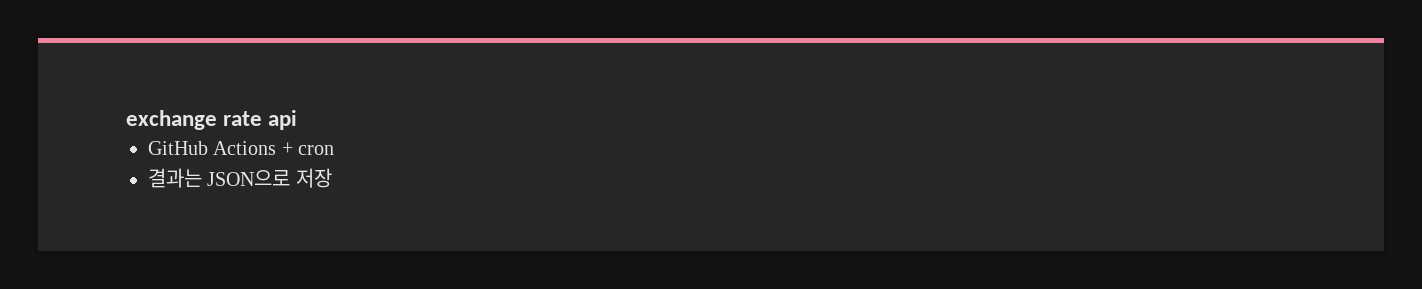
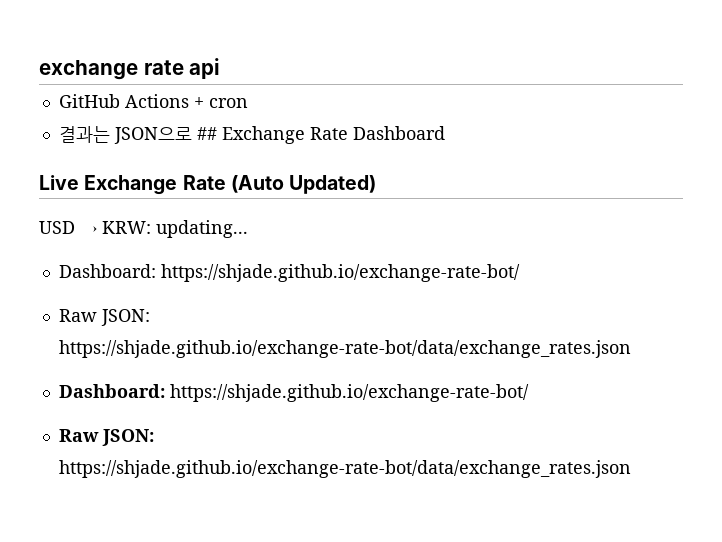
- 결과는 JSON으로 저장
+ 결과는 JSON으로 ## Exchange Rate Dashboard
+ Live Exchange Rate (Auto Updated)
+ USD → KRW: updating...
+ Dashboard: https://shjade.github.io/exchange-rate-bot/
+ Raw JSON: https://shjade.github.io/exchange-rate-bot/data/exchange_rates.json
+ Dashboard: https://shjade.github.io/exchange-rate-bot/
+ Raw JSON: https://shjade.github.io/exchange-rate-bot/data/exchange_rates.json

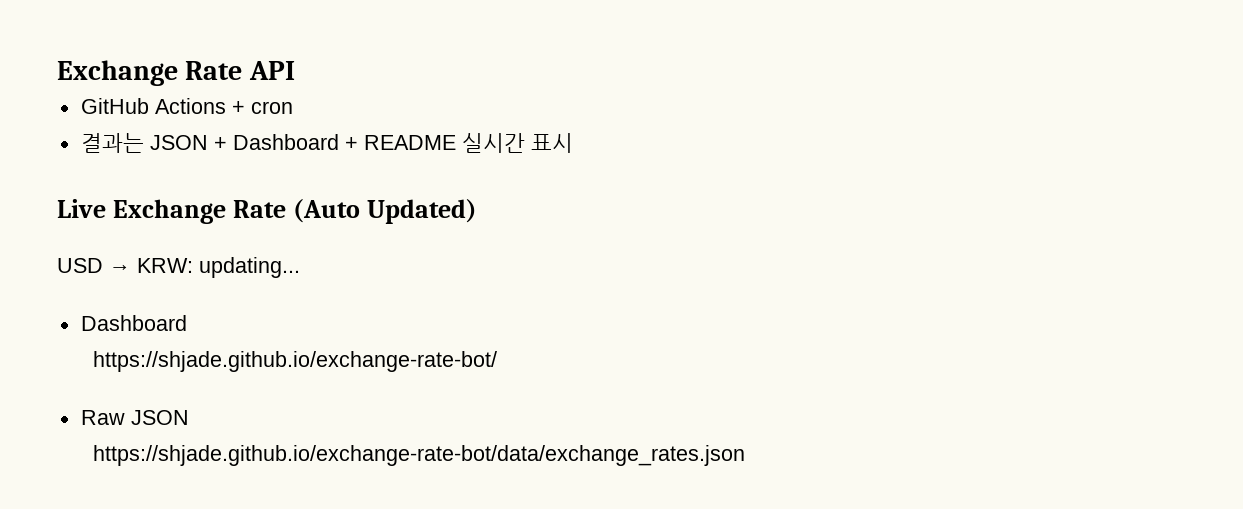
- exchange rate api
+ Exchange Rate API
- 결과는 JSON으로 ## Exchange Rate Dashboard
+ 결과는 JSON + Dashboard + README 실시간 표시
  USD → KRW: updating...
- Dashboard: https://shjade.github.io/exchange-rate-bot/
- Raw JSON: https://shjade.github.io/exchange-rate-bot/data/exchange_rates.json
- Dashboard: https://shjade.github.io/exchange-rate-bot/
- Raw JSON: https://shjade.github.io/exchange-rate-bot/data/exchange_rates.json
+ Dashboard
+ https://shjade.github.io/exchange-rate-bot/
+ Raw JSON
+ https://shjade.github.io/exchange-rate-bot/data/exchange_rates.json

